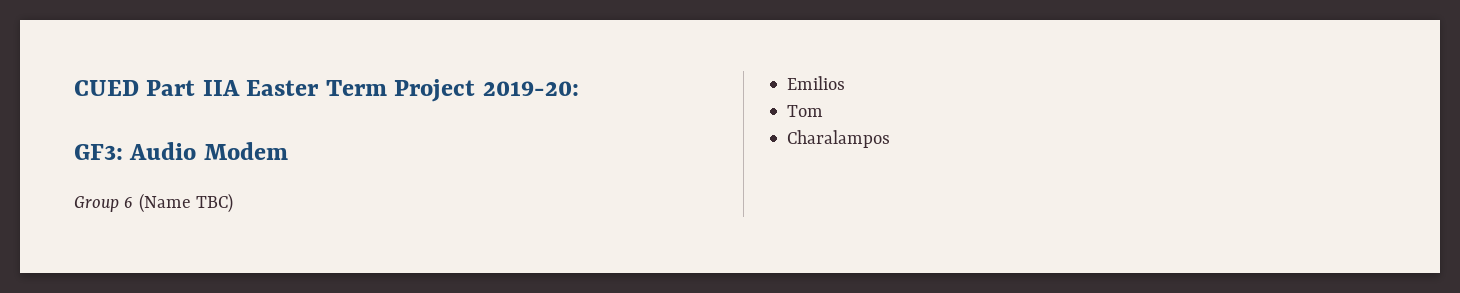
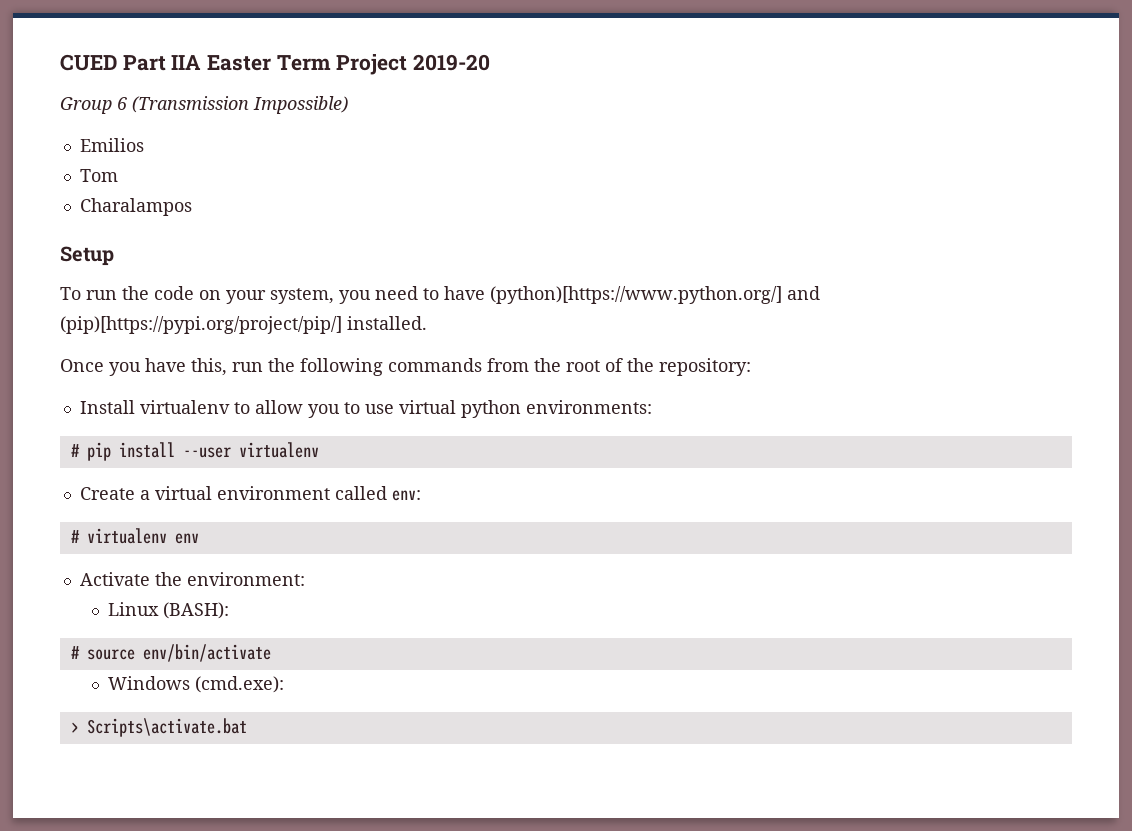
- CUED Part IIA Easter Term Project 2019-20:
- GF3: Audio Modem
+ CUED Part IIA Easter Term Project 2019-20
- Group 6 (Name TBC)
+ Group 6 (Transmission Impossible)
+ Setup
+ To run the code on your system, you need to have (python)[https://www.python.org/] and (pip)[https://pypi.org/project/pip/] installed.
+ Once you have this, run the following commands from the root of the repository:
+ Install virtualenv to allow you to use virtual python environments:
+ # pip install --user virtualenv
+ Create a virtual environment called env:
+ # virtualenv env
+ Activate the environment:
+ Linux (BASH):
+ # source env/bin/activate
+ Windows (cmd.exe):
+ > Scripts\activate.bat

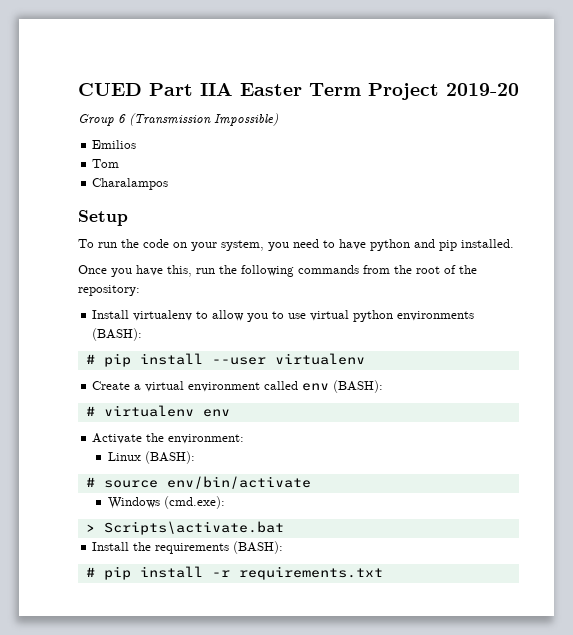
- To run the code on your system, you need to have (python)[https://www.python.org/] and (pip)[https://pypi.org/project/pip/] installed.
+ To run the code on your system, you need to have python and pip installed.
- Install virtualenv to allow you to use virtual python environments:
+ Install virtualenv to allow you to use virtual python environments (BASH):
- Create a virtual environment called env:
+ Create a virtual environment called env (BASH):
+ Install the requirements (BASH):
+ # pip install -r requirements.txt

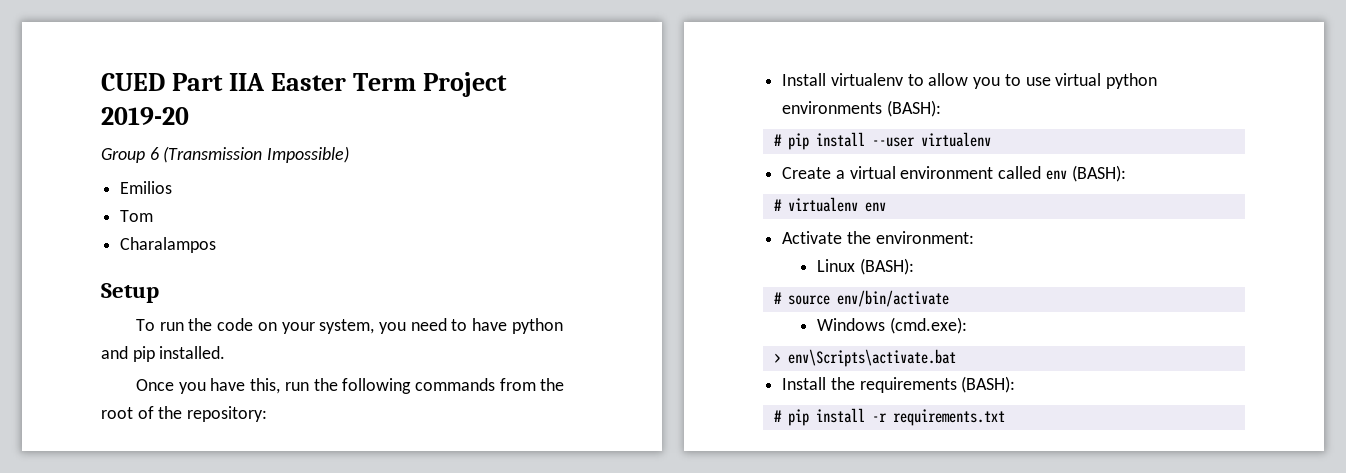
- > Scripts\activate.bat
+ > env\Scripts\activate.bat

